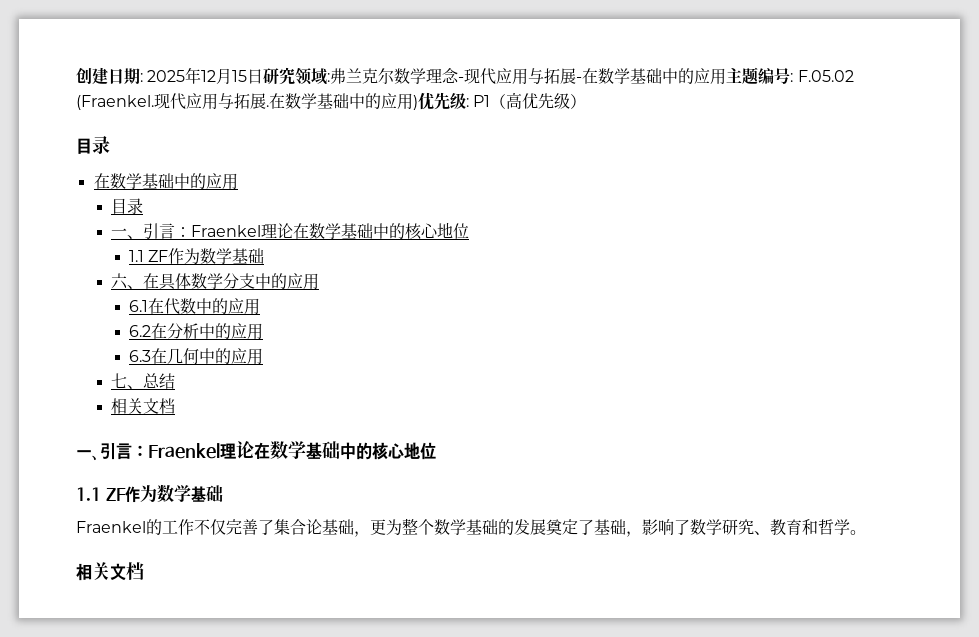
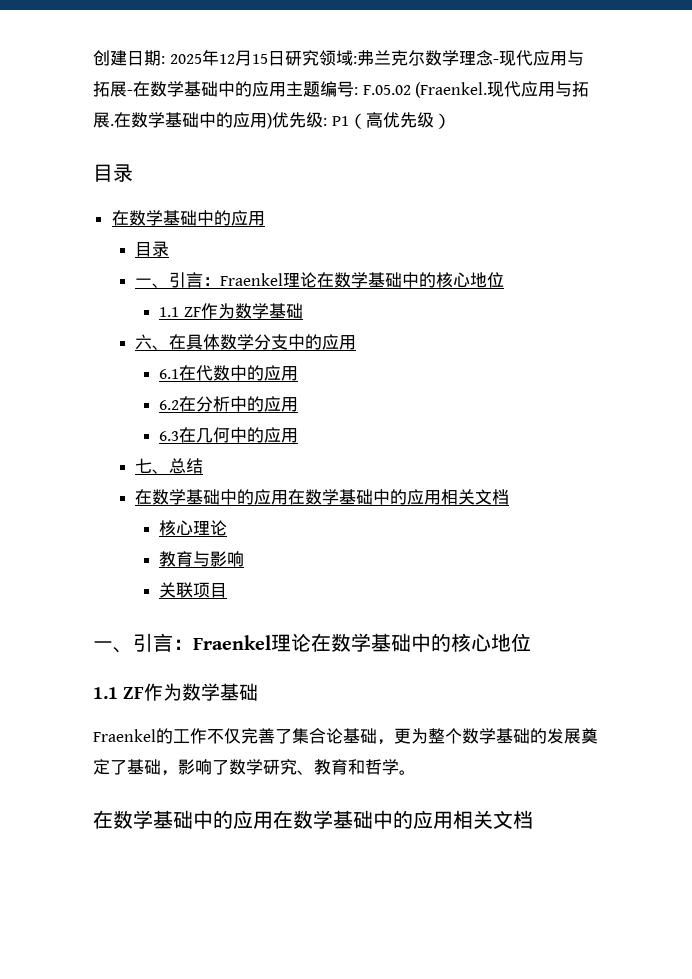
  七、总结
- 相关文档
+ 在数学基础中的应用在数学基础中的应用相关文档
+ 核心理论
+ 教育与影响
+ 关联项目
  Fraenkel的工作不仅完善了集合论基础，更为整个数学基础的发展奠定了基础，影响了数学研究、教育和哲学。
- 相关文档
+ 在数学基础中的应用在数学基础中的应用相关文档

